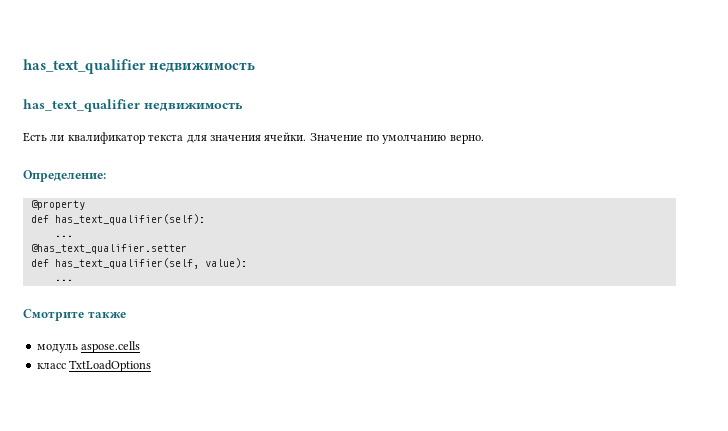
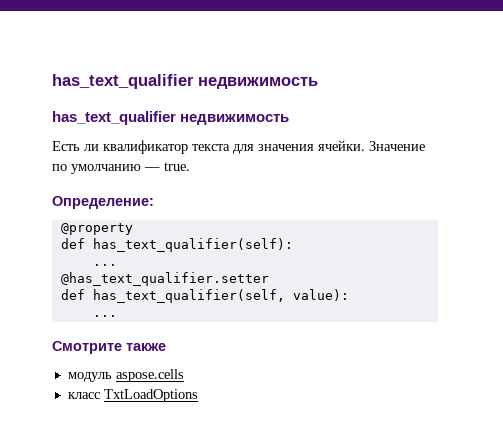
- Значение по умолчанию верно.
+ Значение по умолчанию — true.

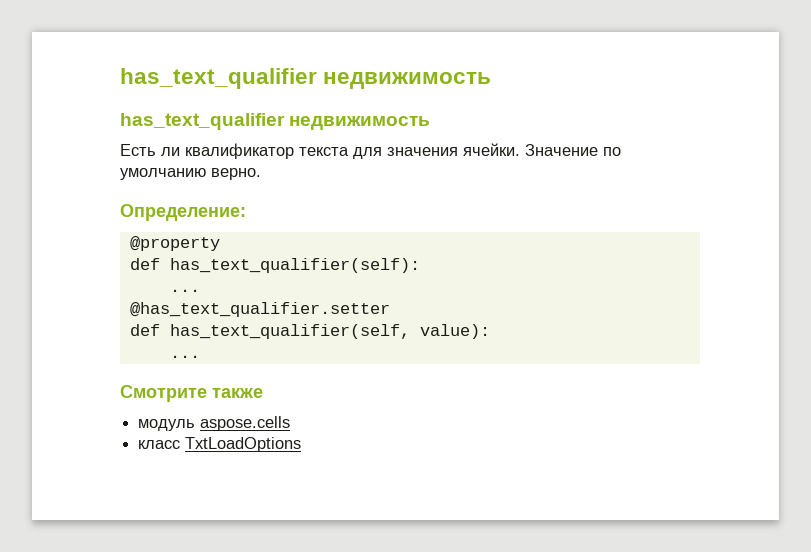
- Значение по умолчанию — true.
+ Значение по умолчанию верно.

